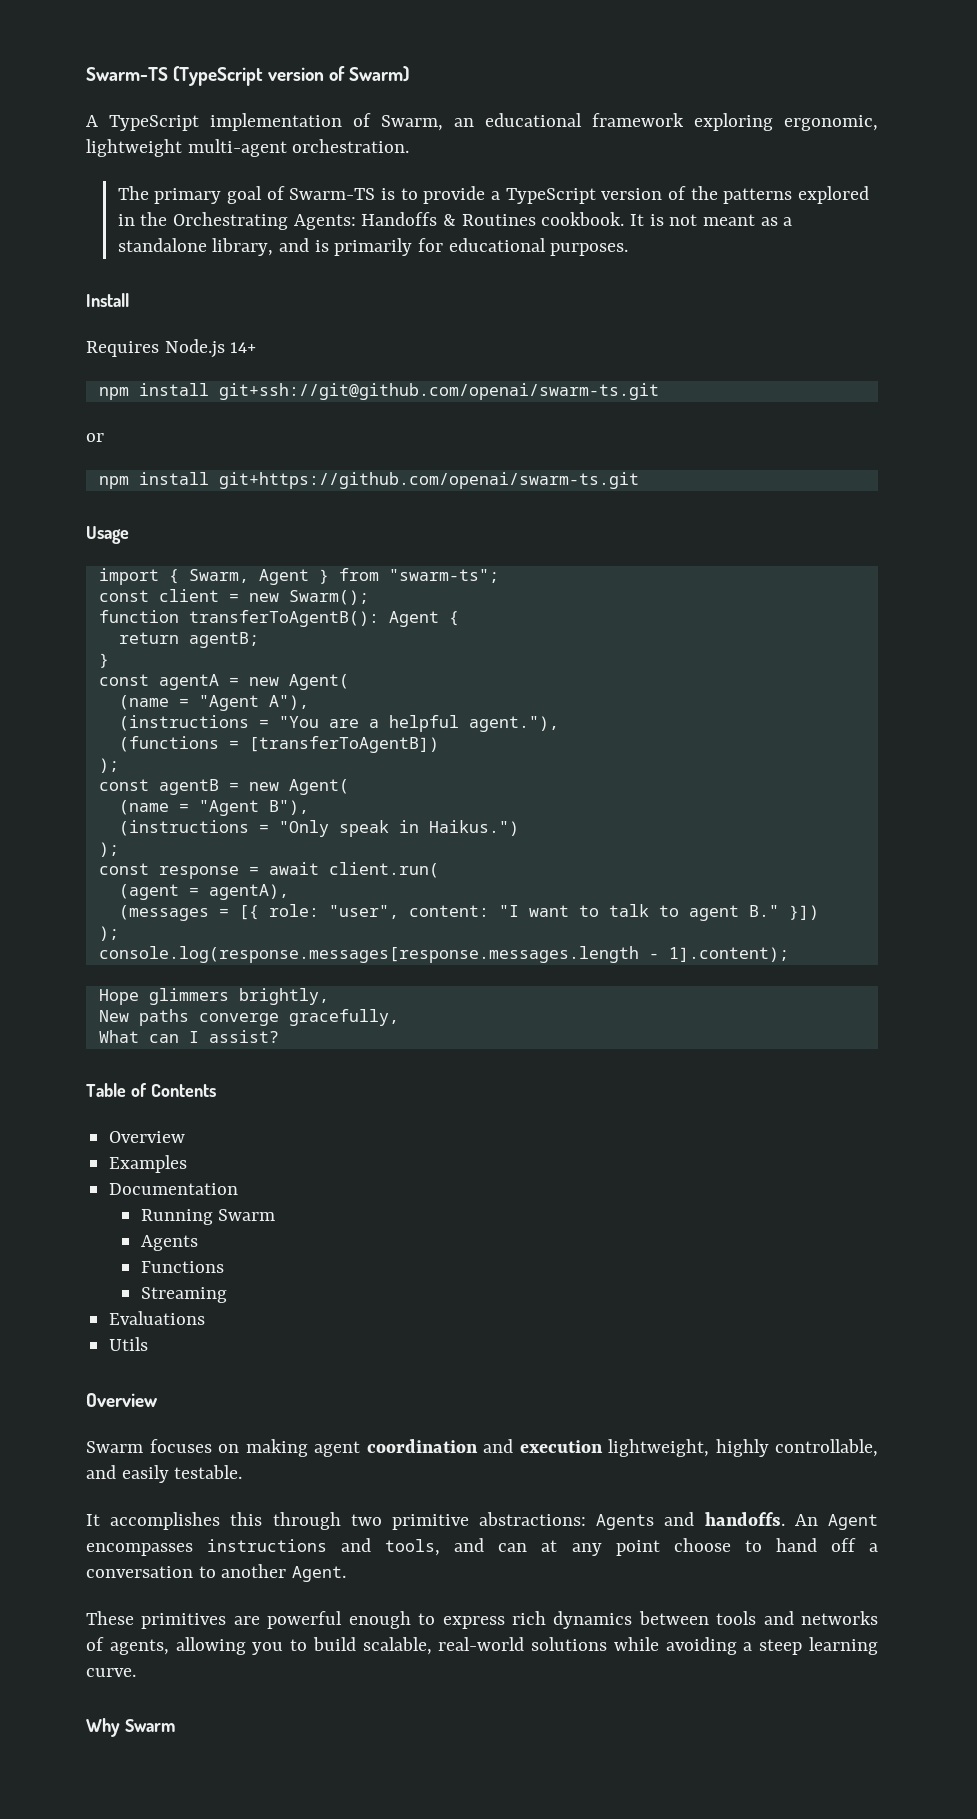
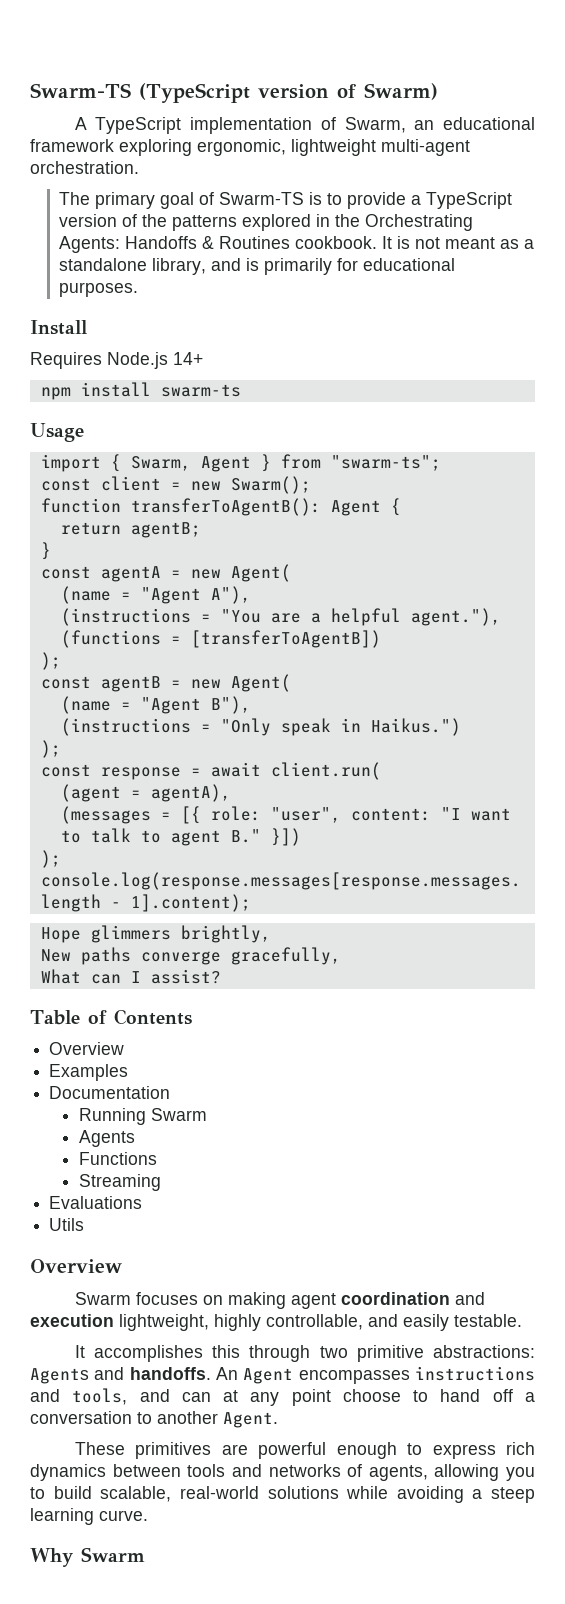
- npm install git+ssh://git@github.com/openai/swarm-ts.git
- or
- npm install git+https://github.com/openai/swarm-ts.git
+ npm install swarm-ts

